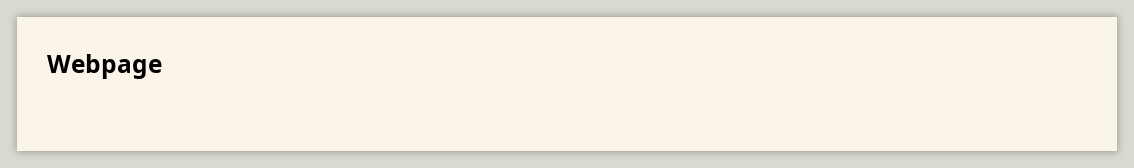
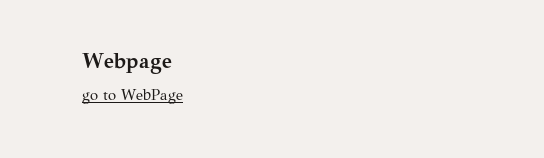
+ go to WebPage

